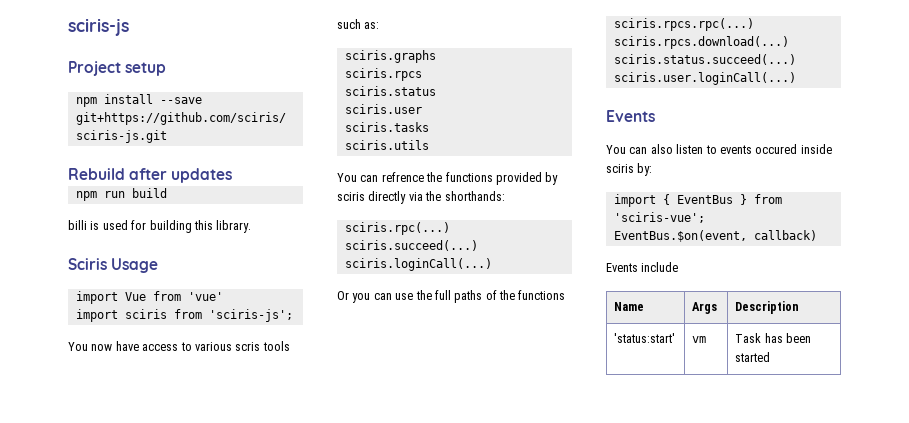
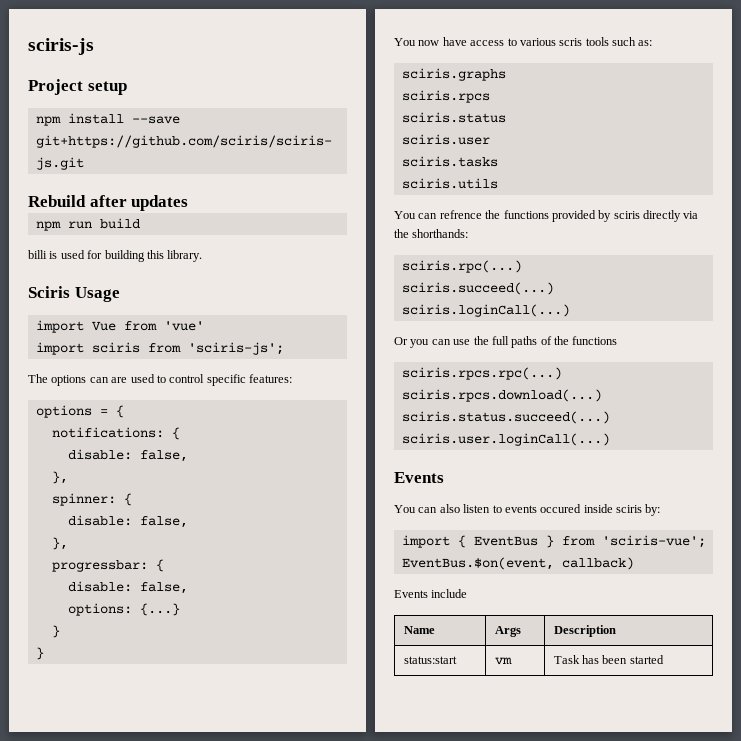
+ The options can are used to control specific features:
+ options = {
+ notifications: {
+ disable: false,
+ },
+ spinner: {
+ disable: false,
+ },
+ progressbar: {
+ disable: false,
+ options: {...}
+ }
+ }
- 'status:start' | vm | Task has been started
+ status:start | vm | Task has been started

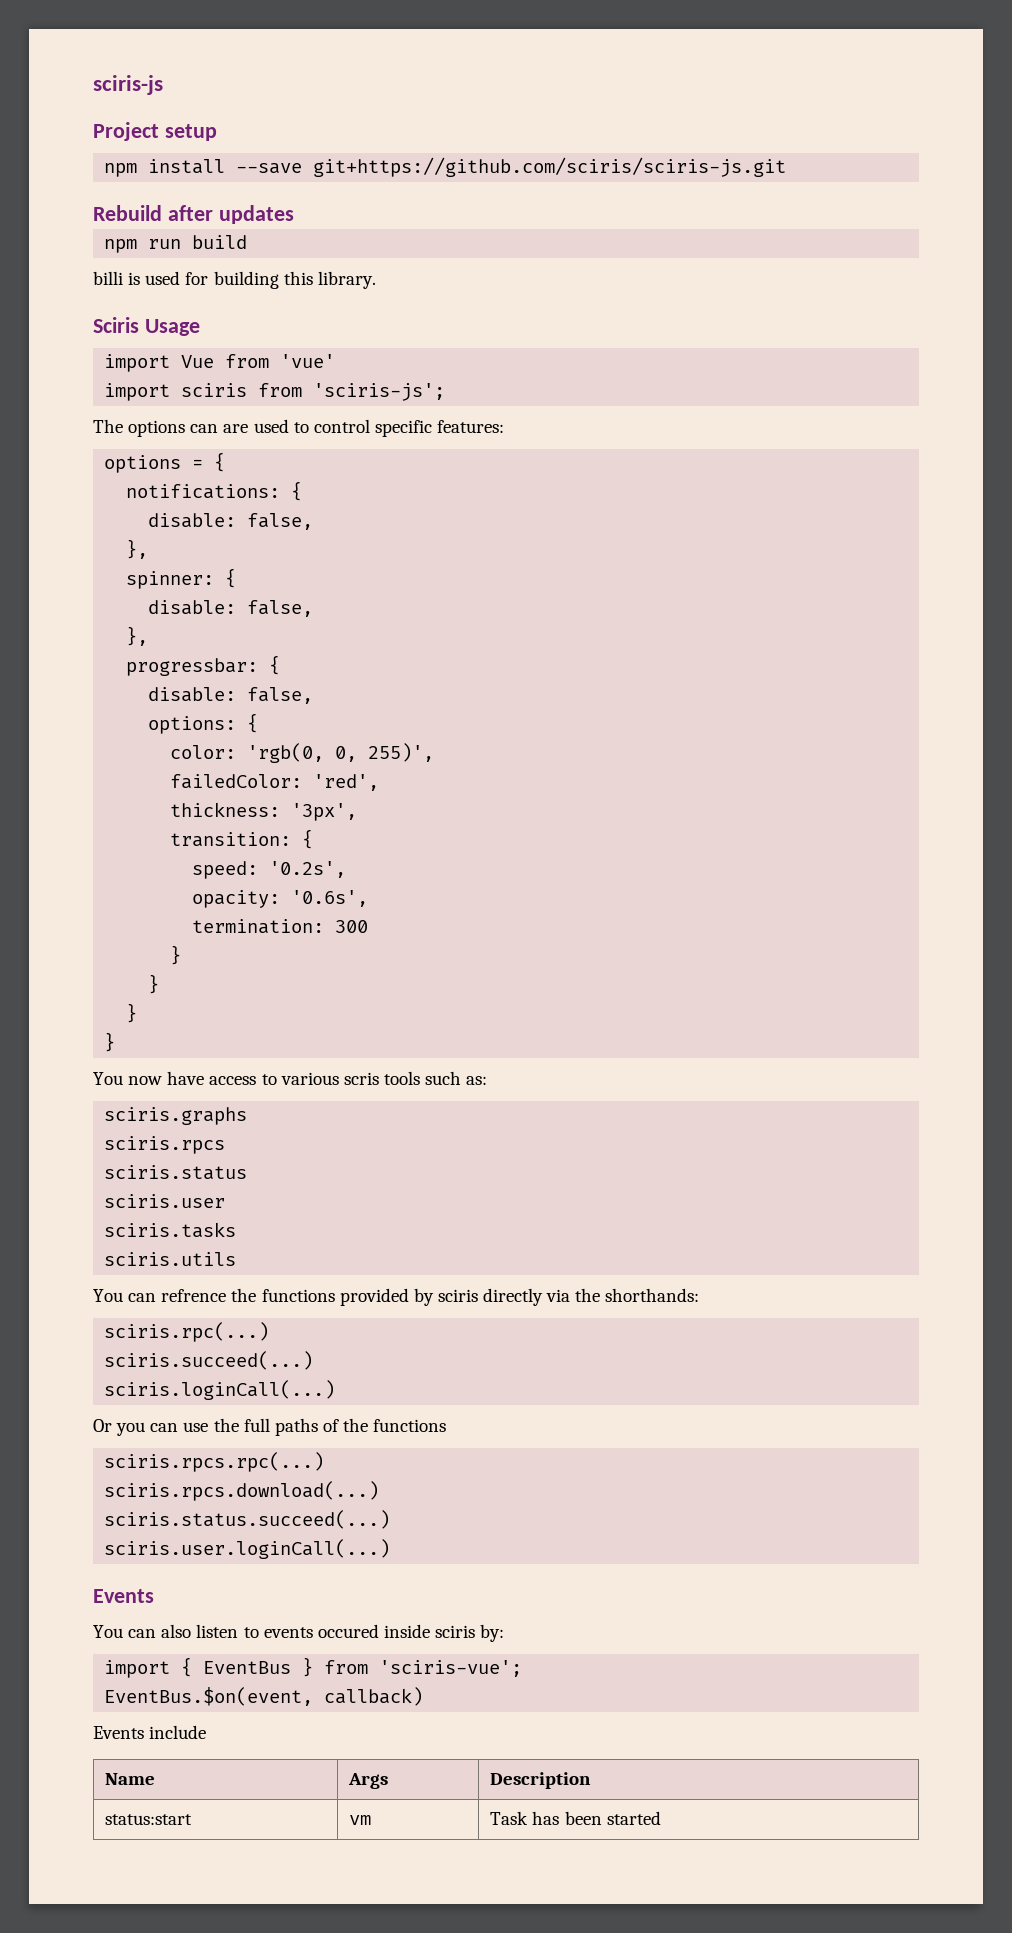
- options: {...}
+ options: {
+ color: 'rgb(0, 0, 255)',
+ failedColor: 'red',
+ thickness: '3px',
+ transition: {
+ speed: '0.2s',
+ opacity: '0.6s',
+ termination: 300
+ }
+ }

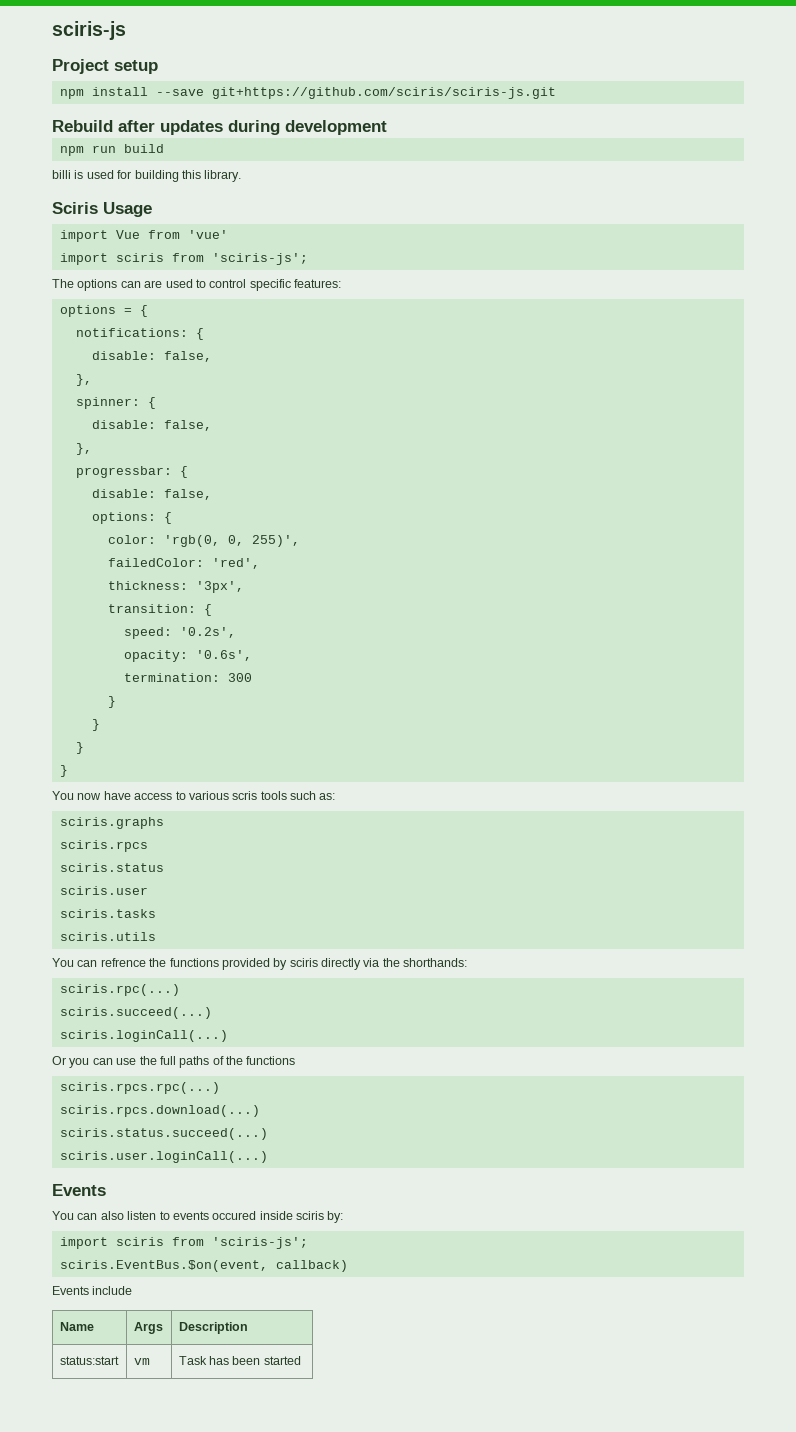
- Rebuild after updates
+ Rebuild after updates during development
  You can also listen to events occured inside sciris by:
- import { EventBus } from 'sciris-vue';
- EventBus.$on(event, callback)
+ import sciris from 'sciris-js';
+ sciris.EventBus.$on(event, callback)

